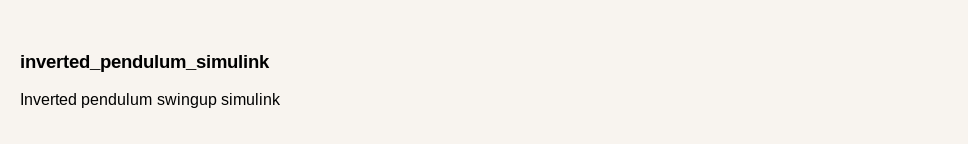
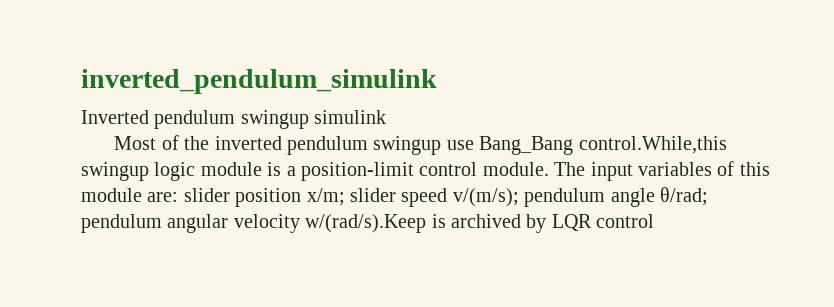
+ Most of the inverted pendulum swingup use Bang_Bang control.While,this swingup logic module is a position-limit control module. The input variables of this module are: slider position x/m; slider speed v/(m/s); pendulum angle θ/rad; pendulum angular velocity w/(rad/s).Keep is archived by LQR control

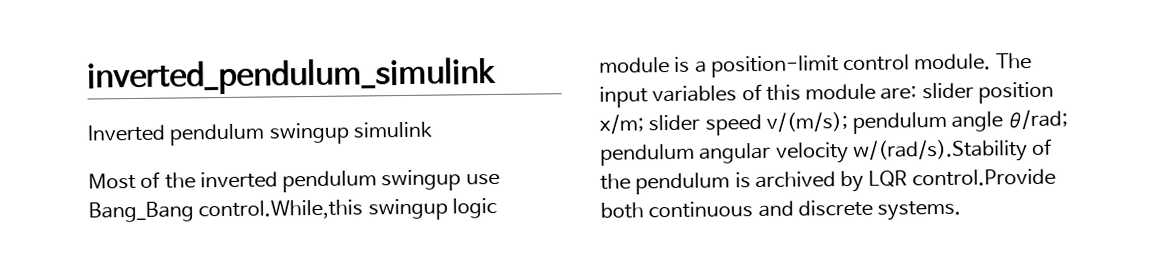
- The input variables of this module are: slider position x/m; slider speed v/(m/s); pendulum angle θ/rad; pendulum angular velocity w/(rad/s).Keep is archived by LQR control
+ The input variables of this module are: slider position x/m; slider speed v/(m/s); pendulum angle θ/rad; pendulum angular velocity w/(rad/s).Stability of the pendulum is archived by LQR control.Provide both continuous and discrete systems.

